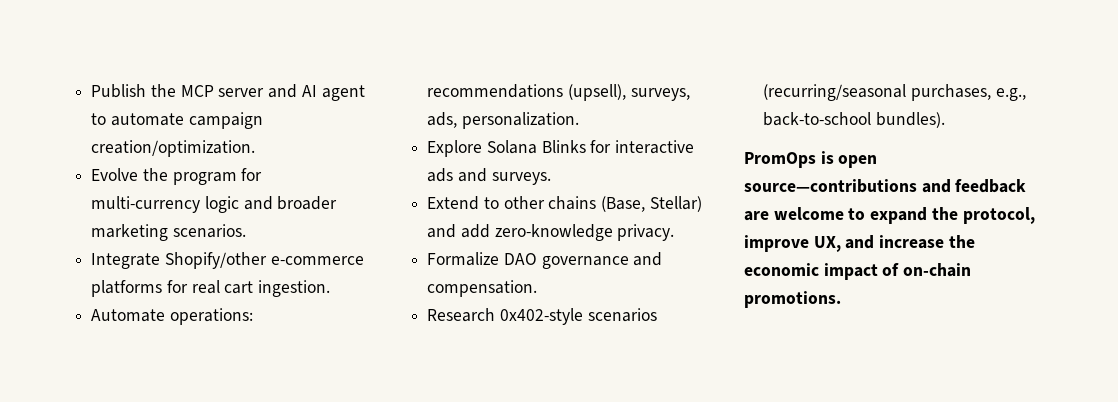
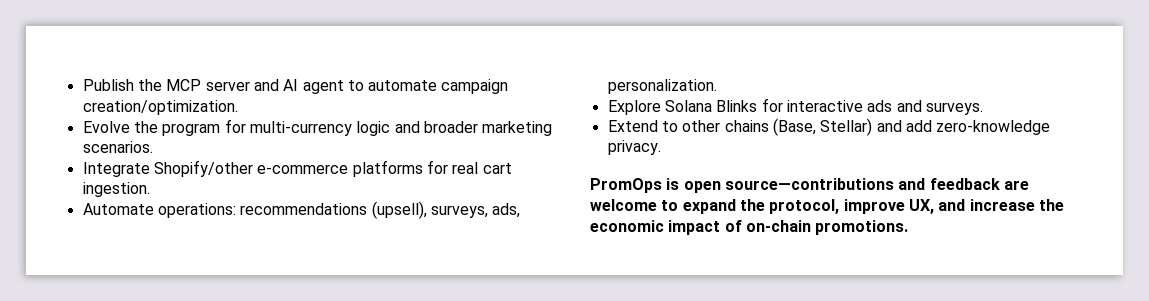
- Formalize DAO governance and compensation.
- Research 0x402-style scenarios (recurring/seasonal purchases, e.g., back-to-school bundles).

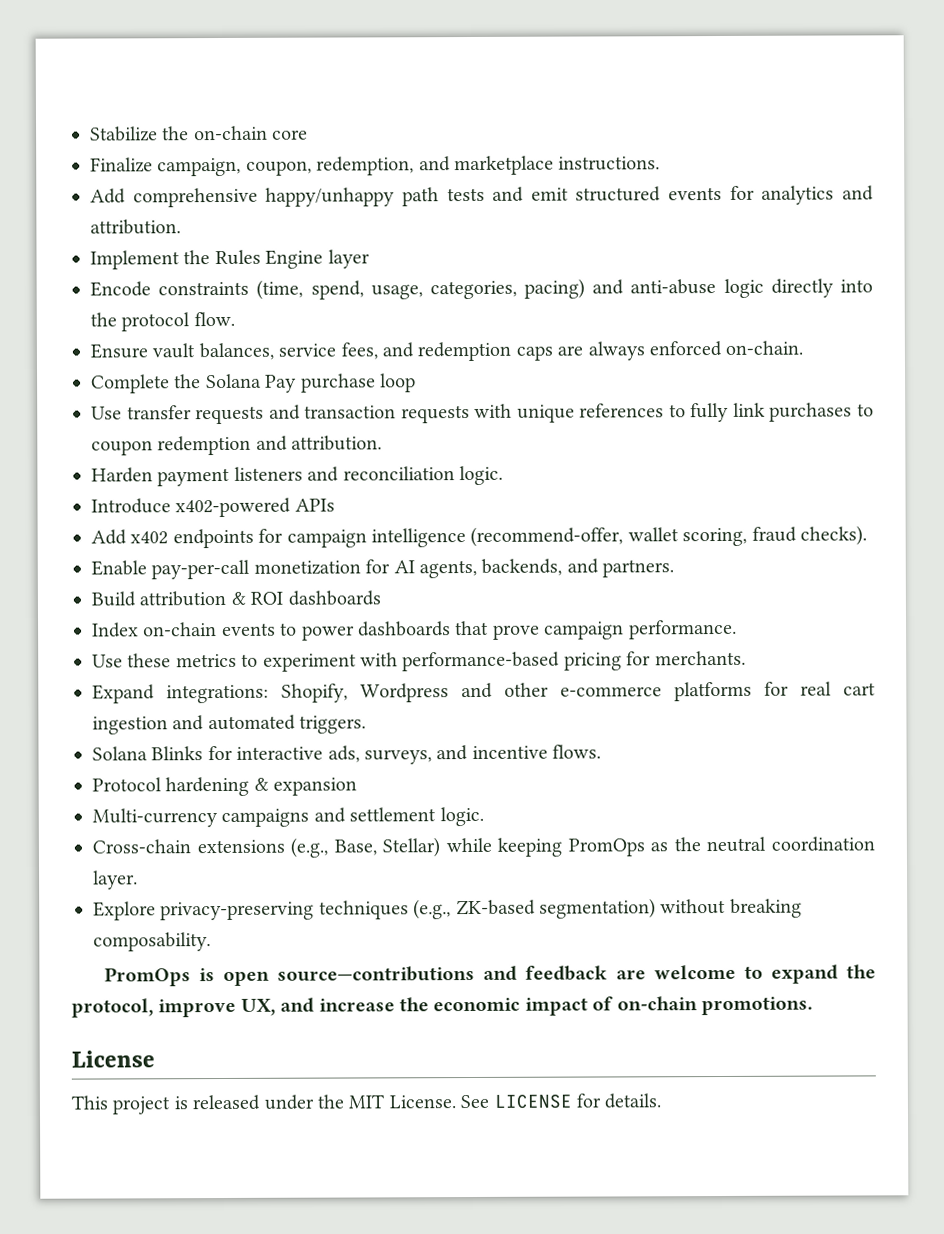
- Publish the MCP server and AI agent to automate campaign creation/optimization.
- Evolve the program for multi-currency logic and broader marketing scenarios.
- Integrate Shopify/other e-commerce platforms for real cart ingestion.
- Automate operations: recommendations (upsell), surveys, ads, personalization.
- Explore Solana Blinks for interactive ads and surveys.
- Extend to other chains (Base, Stellar) and add zero-knowledge privacy.
+ Stabilize the on-chain core
+ Finalize campaign, coupon, redemption, and marketplace instructions.
+ Add comprehensive happy/unhappy path tests and emit structured events for analytics and attribution.
+ Implement the Rules Engine layer
+ Encode constraints (time, spend, usage, categories, pacing) and anti-abuse logic directly into the protocol flow.
+ Ensure vault balances, service fees, and redemption caps are always enforced on-chain.
+ Complete the Solana Pay purchase loop
+ Use transfer requests and transaction requests with unique references to fully link purchases to coupon redemption and attribution.
+ Harden payment listeners and reconciliation logic.
+ Introduce x402-powered APIs
+ Add x402 endpoints for campaign intelligence (recommend-offer, wallet scoring, fraud checks).
+ Enable pay-per-call monetization for AI agents, backends, and partners.
+ Build attribution & ROI dashboards
+ Index on-chain events to power dashboards that prove campaign performance.
+ Use these metrics to experiment with performance-based pricing for merchants.
+ Expand integrations: Shopify, Wordpress and other e-commerce platforms for real cart ingestion and automated triggers.
+ Solana Blinks for interactive ads, surveys, and incentive flows.
+ Protocol hardening & expansion
+ Multi-currency campaigns and settlement logic.
+ Cross-chain extensions (e.g., Base, Stellar) while keeping PromOps as the neutral coordination layer.
+ Explore privacy-preserving techniques (e.g., ZK-based segmentation) without breaking composability.
+ License
+ This project is released under the MIT License. See LICENSE for details.

